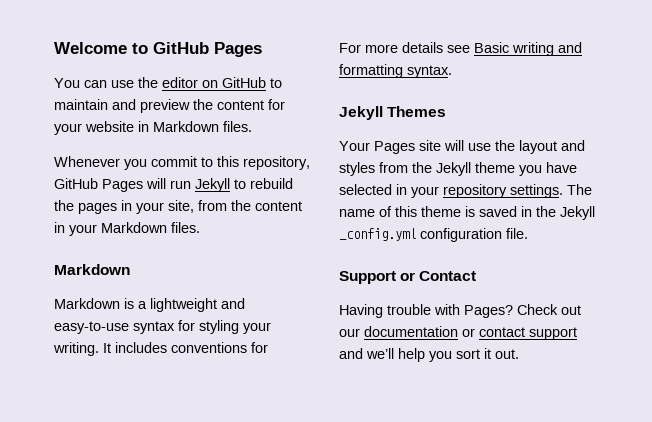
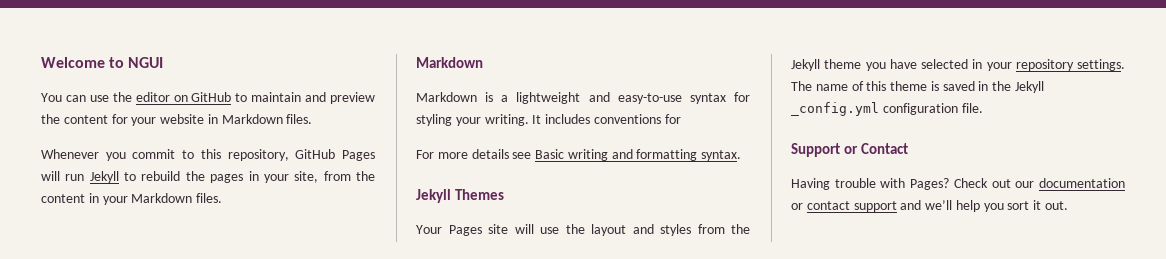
- Welcome to GitHub Pages
+ Welcome to NGUI

